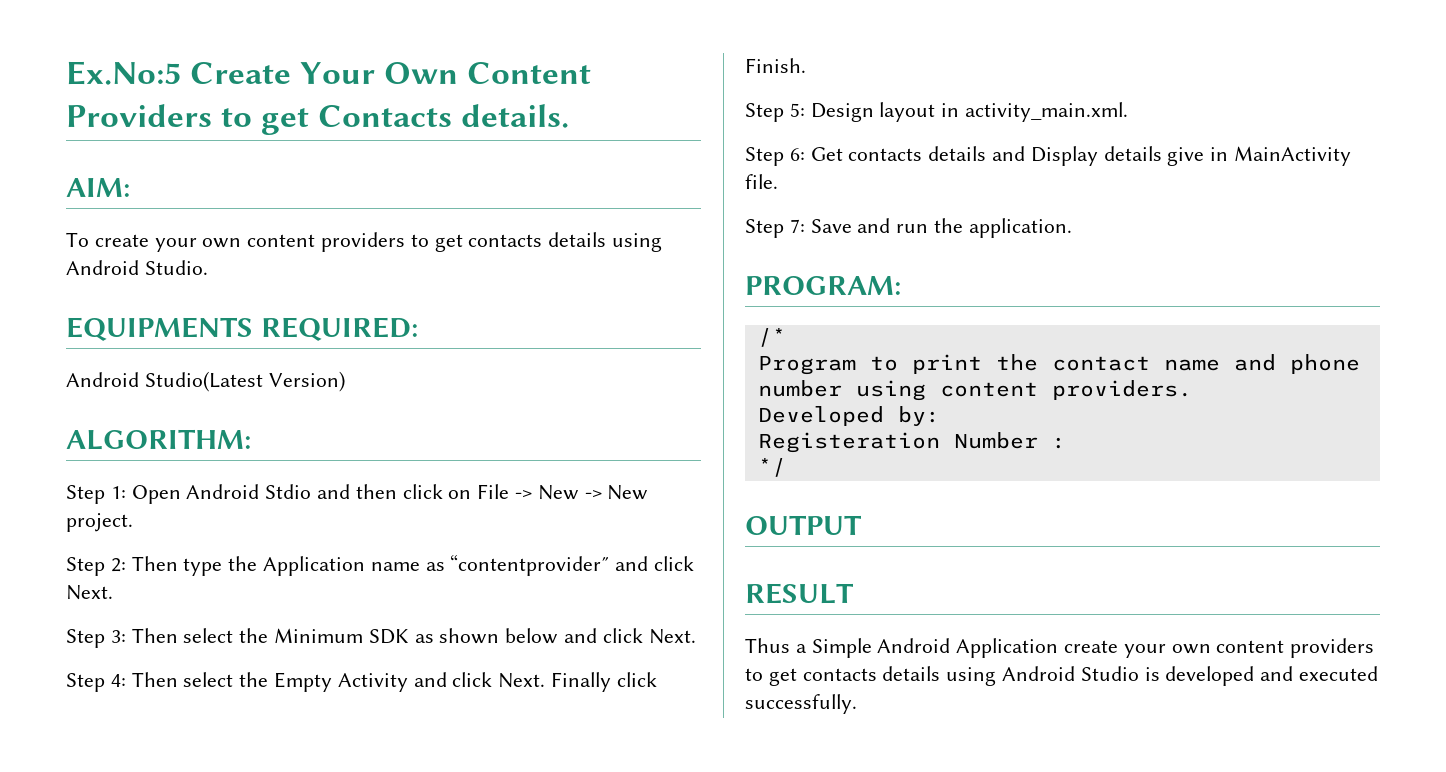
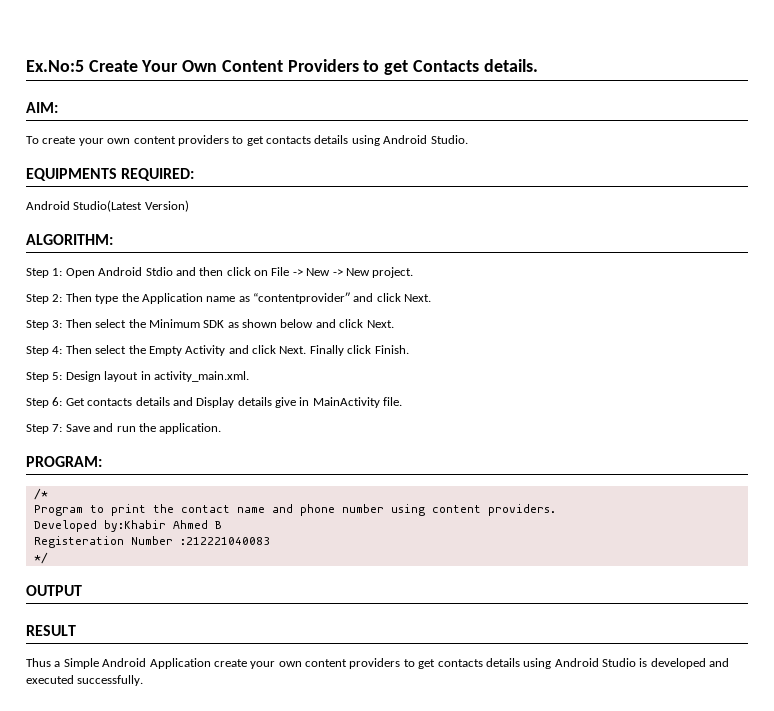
- Developed by:
+ Developed by:Khabir Ahmed B
- Registeration Number :
+ Registeration Number :212221040083

